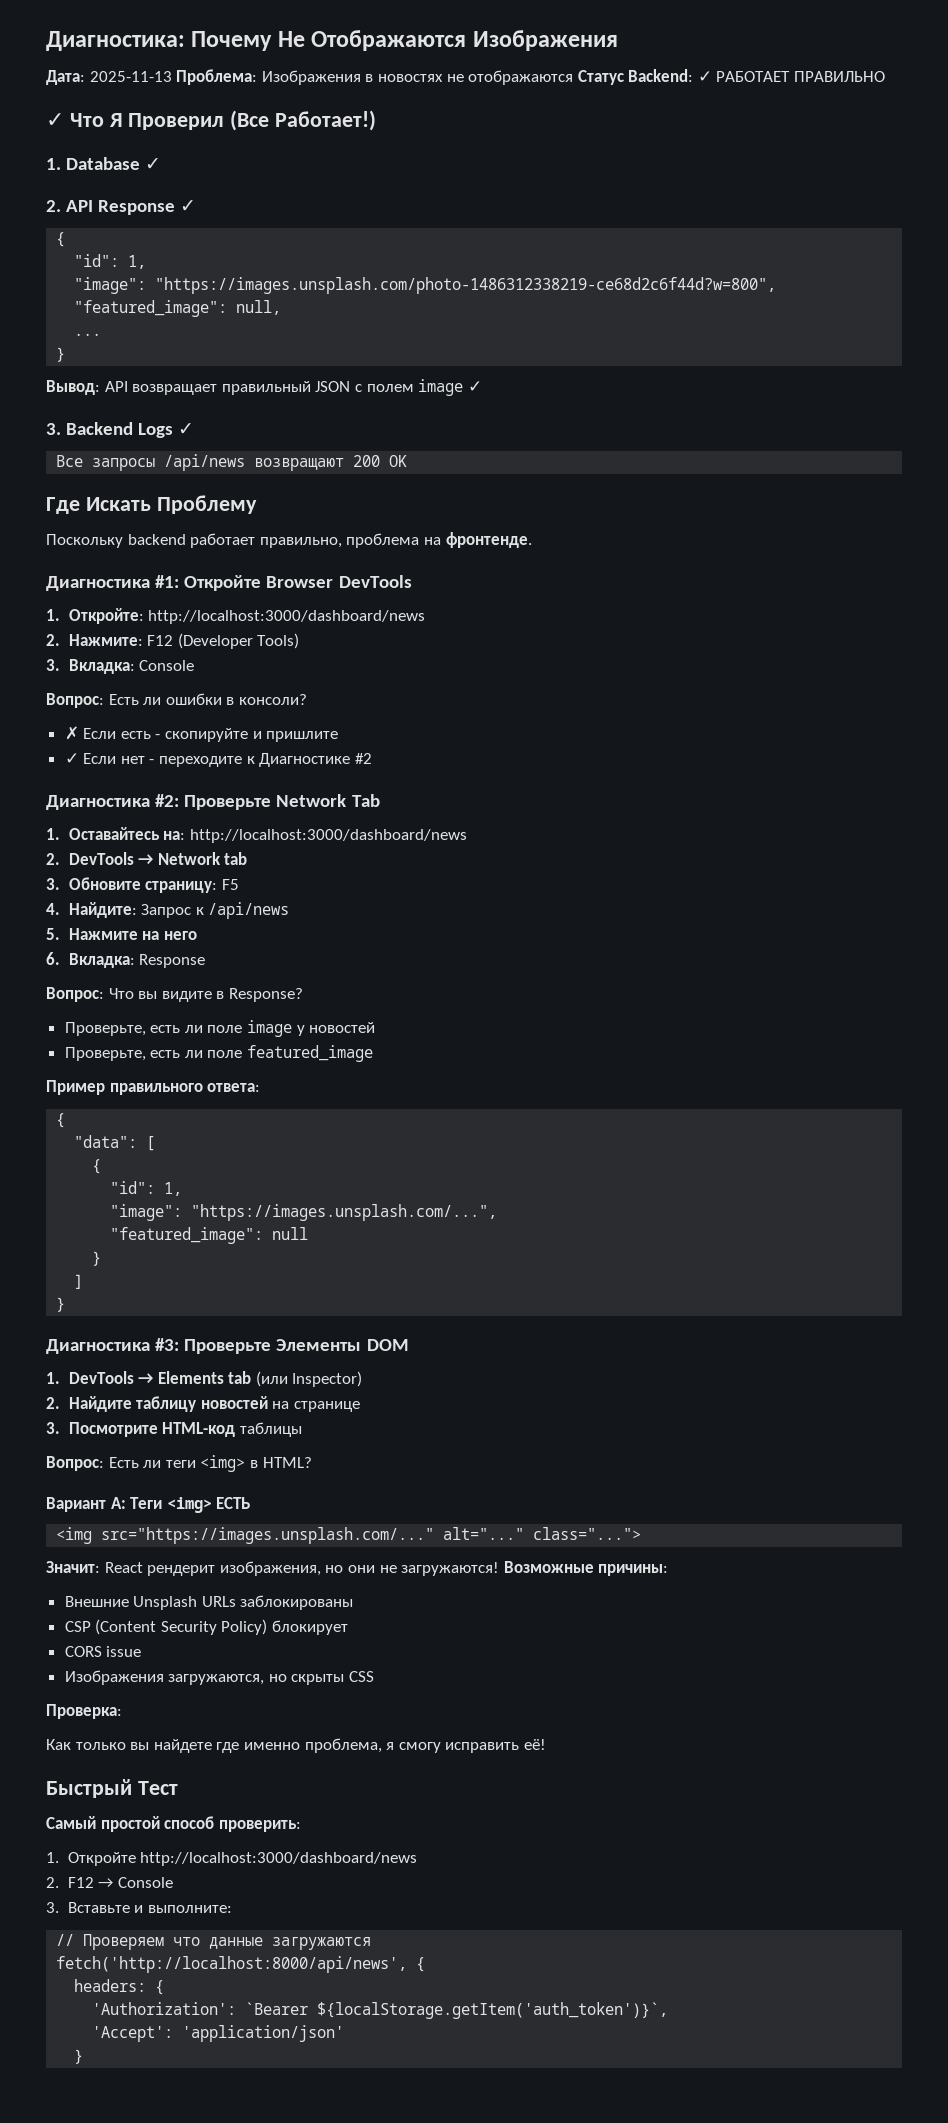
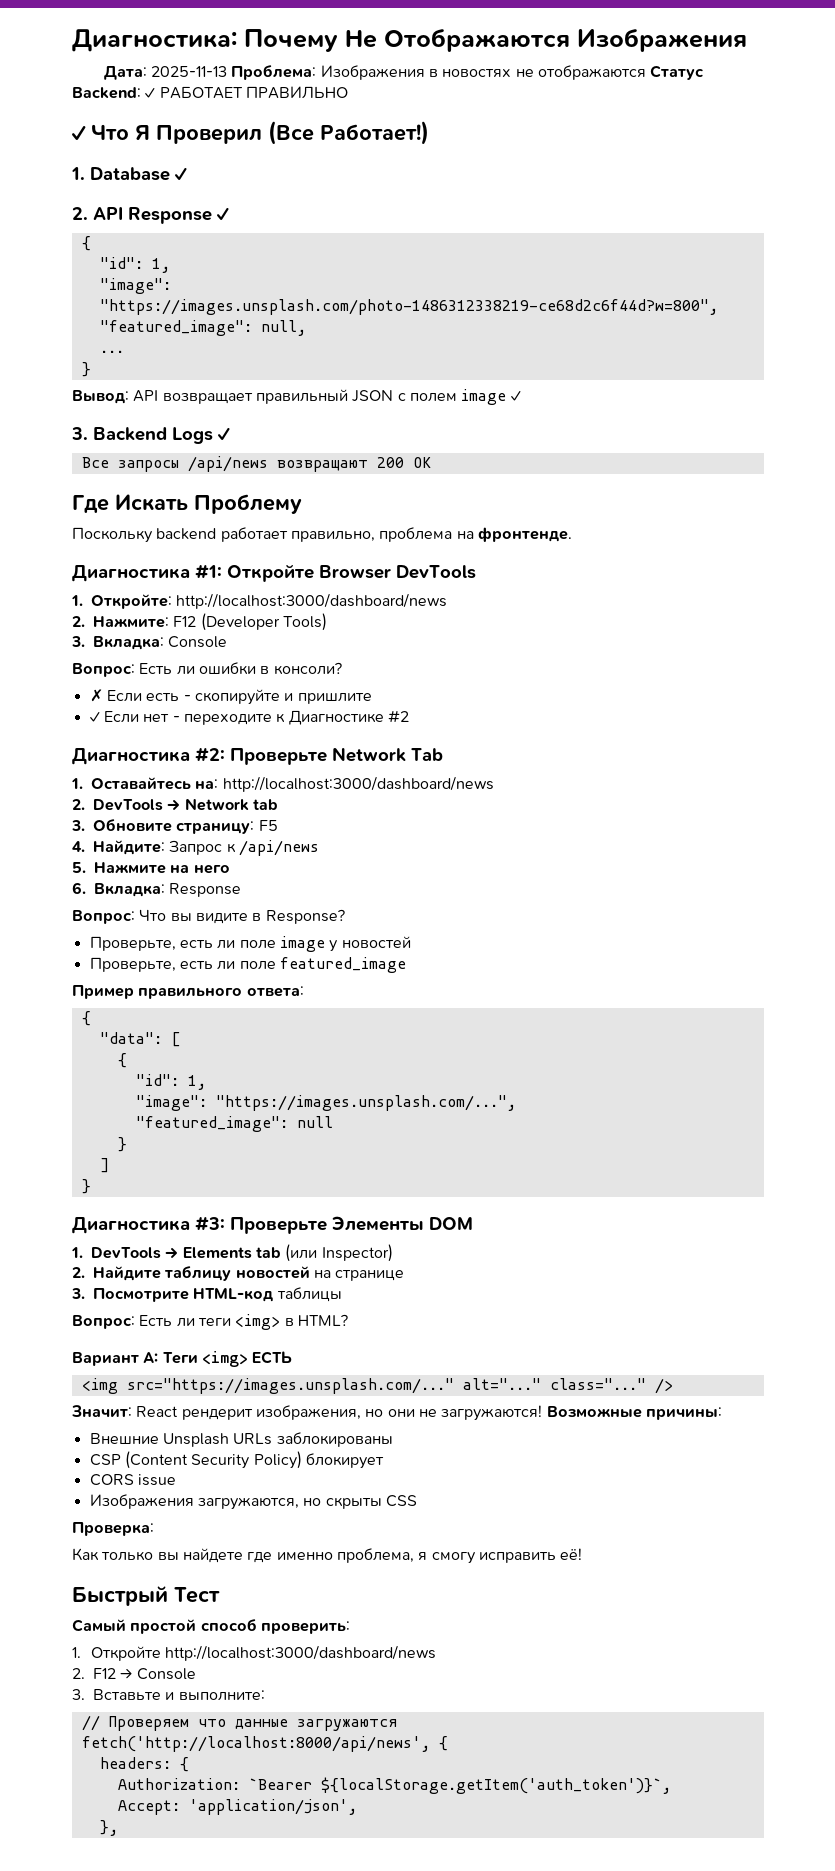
- <img src="https://images.unsplash.com/..." alt="..." class="...">
+ <img src="https://images.unsplash.com/..." alt="..." class="..." />
- 'Authorization': `Bearer ${localStorage.getItem('auth_token')}`,
+ Authorization: `Bearer ${localStorage.getItem('auth_token')}`,
- 'Accept': 'application/json'
- }
+ Accept: 'application/json',
+ },

